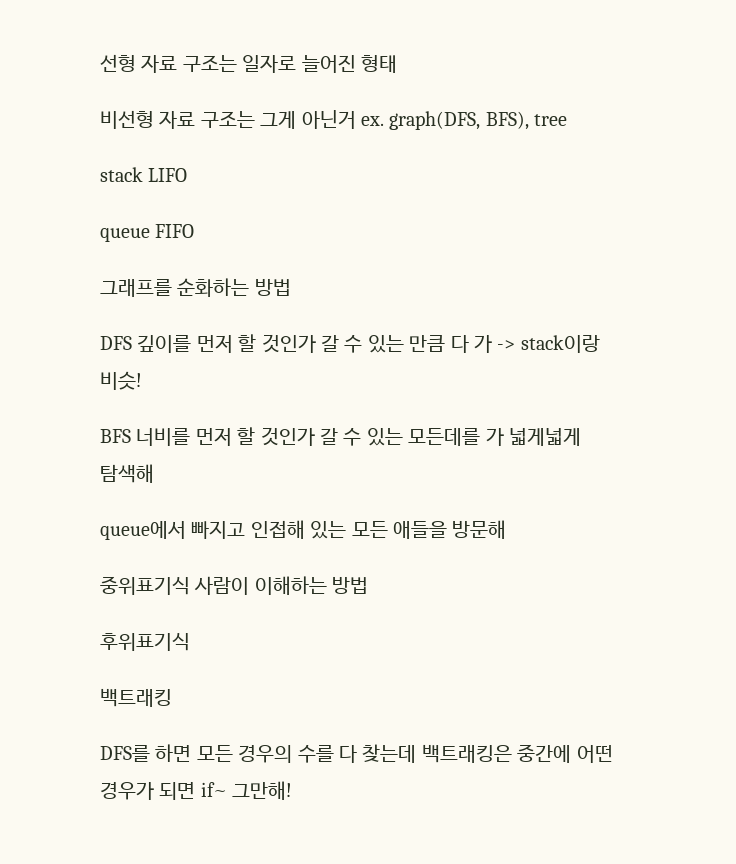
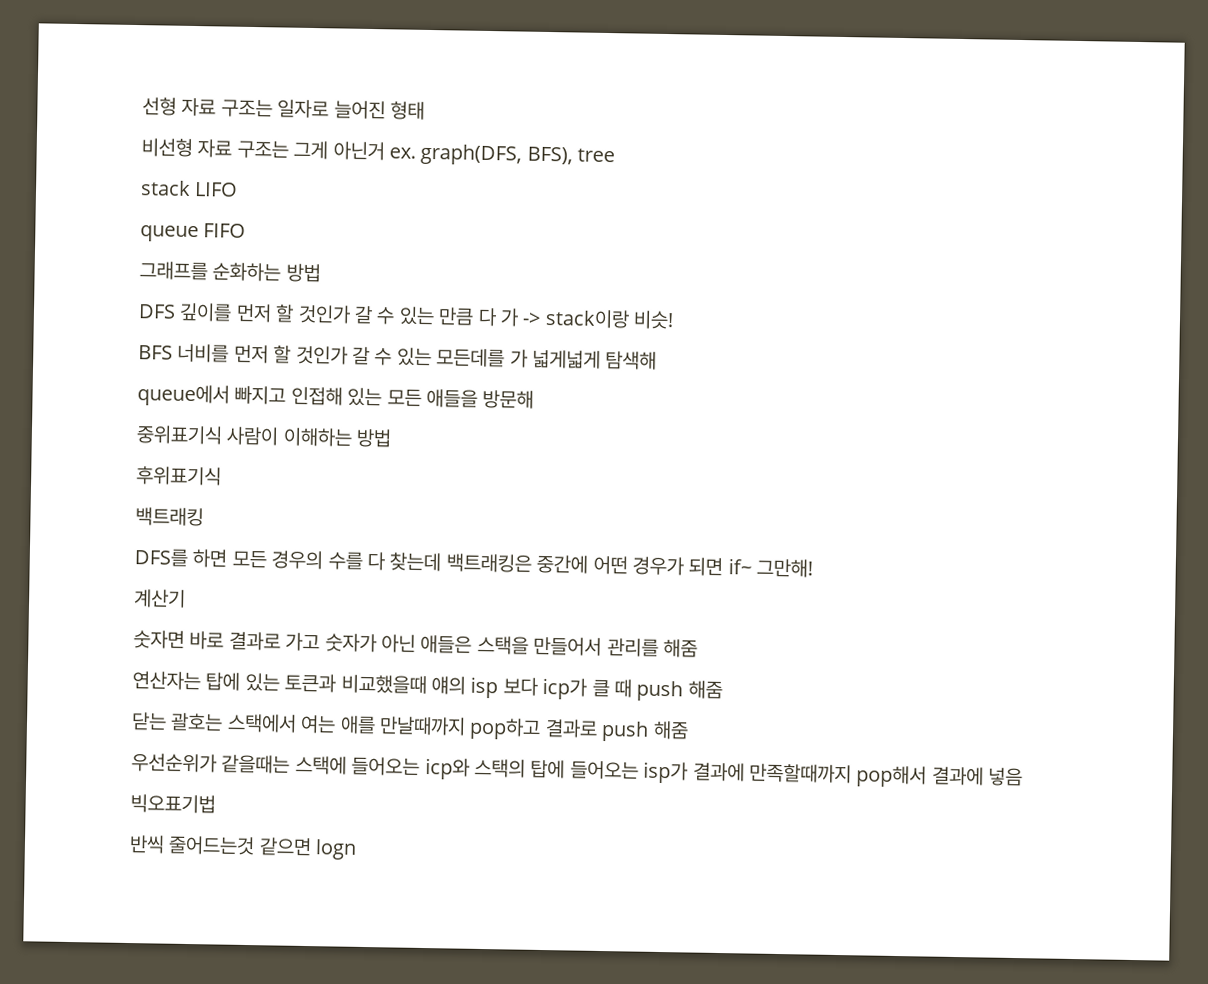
+ 계산기
+ 숫자면 바로 결과로 가고 숫자가 아닌 애들은 스택을 만들어서 관리를 해줌
+ 연산자는 탑에 있는 토큰과 비교했을때 얘의 isp 보다 icp가 클 때 push 해줌
+ 닫는 괄호는 스택에서 여는 애를 만날때까지 pop하고 결과로 push 해줌
+ 우선순위가 같을때는 스택에 들어오는 icp와 스택의 탑에 들어오는 isp가 결과에 만족할때까지 pop해서 결과에 넣음
+ 빅오표기법
+ 반씩 줄어드는것 같으면 logn

